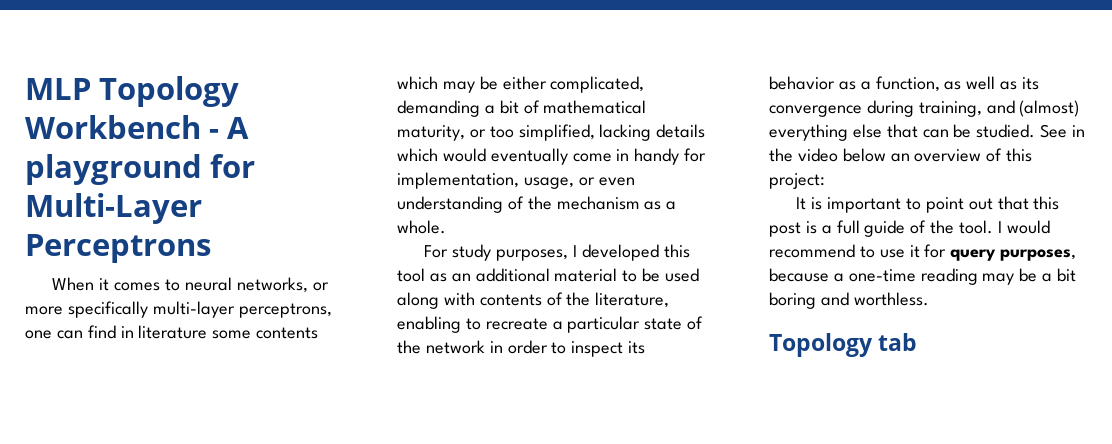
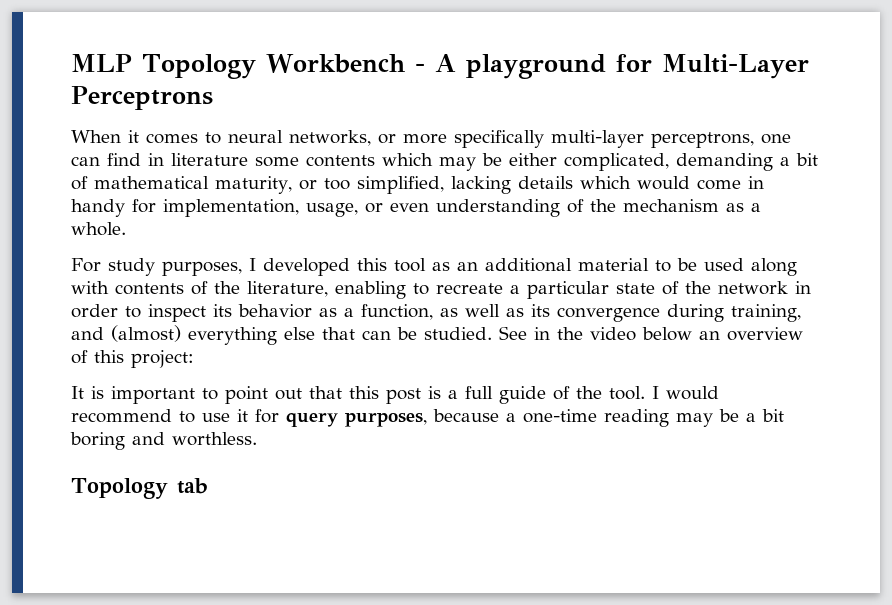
- When it comes to neural networks, or more specifically multi-layer perceptrons, one can find in literature some contents which may be either complicated, demanding a bit of mathematical maturity, or too simplified, lacking details which would eventually come in handy for implementation, usage, or even understanding of the mechanism as a whole.
+ When it comes to neural networks, or more specifically multi-layer perceptrons, one can find in literature some contents which may be either complicated, demanding a bit of mathematical maturity, or too simplified, lacking details which would come in handy for implementation, usage, or even understanding of the mechanism as a whole.

